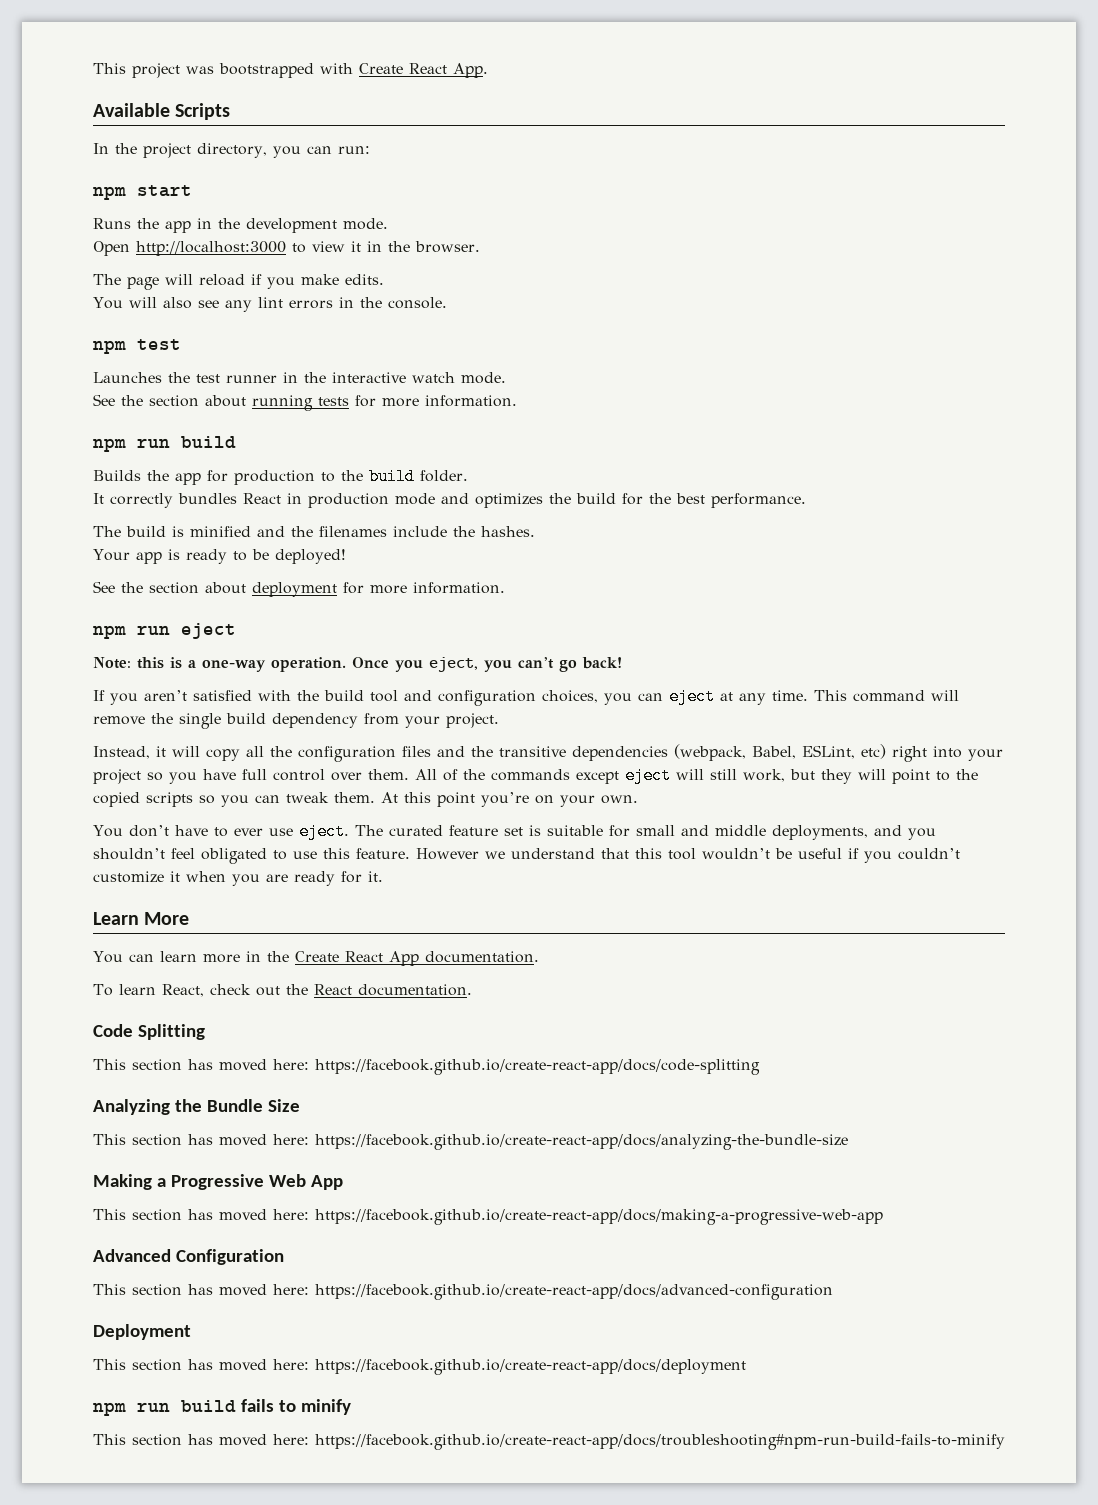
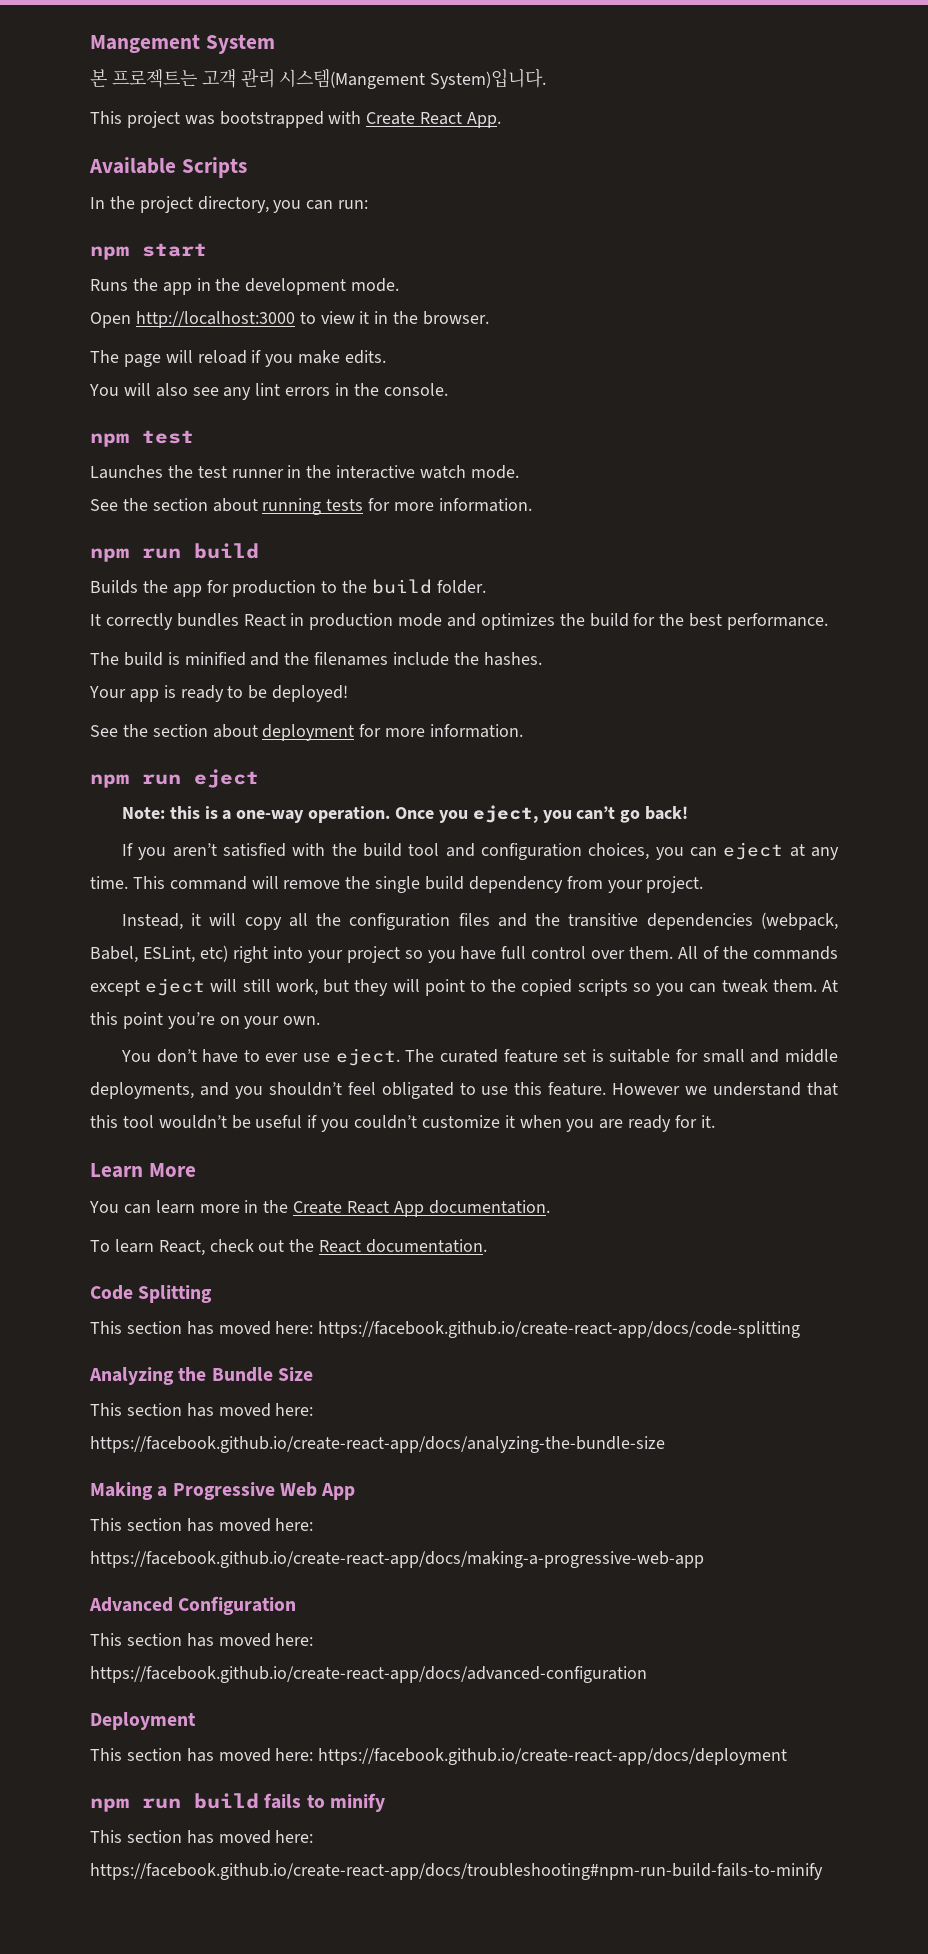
+ Mangement System
+ 본 프로젝트는 고객 관리 시스템(Mangement System)입니다.

